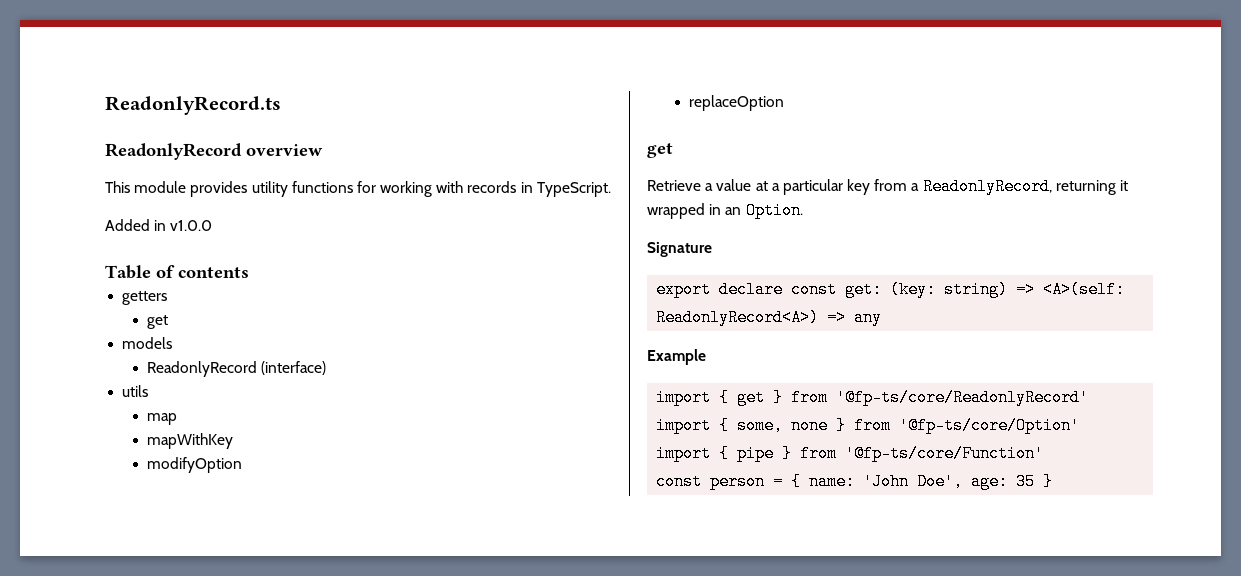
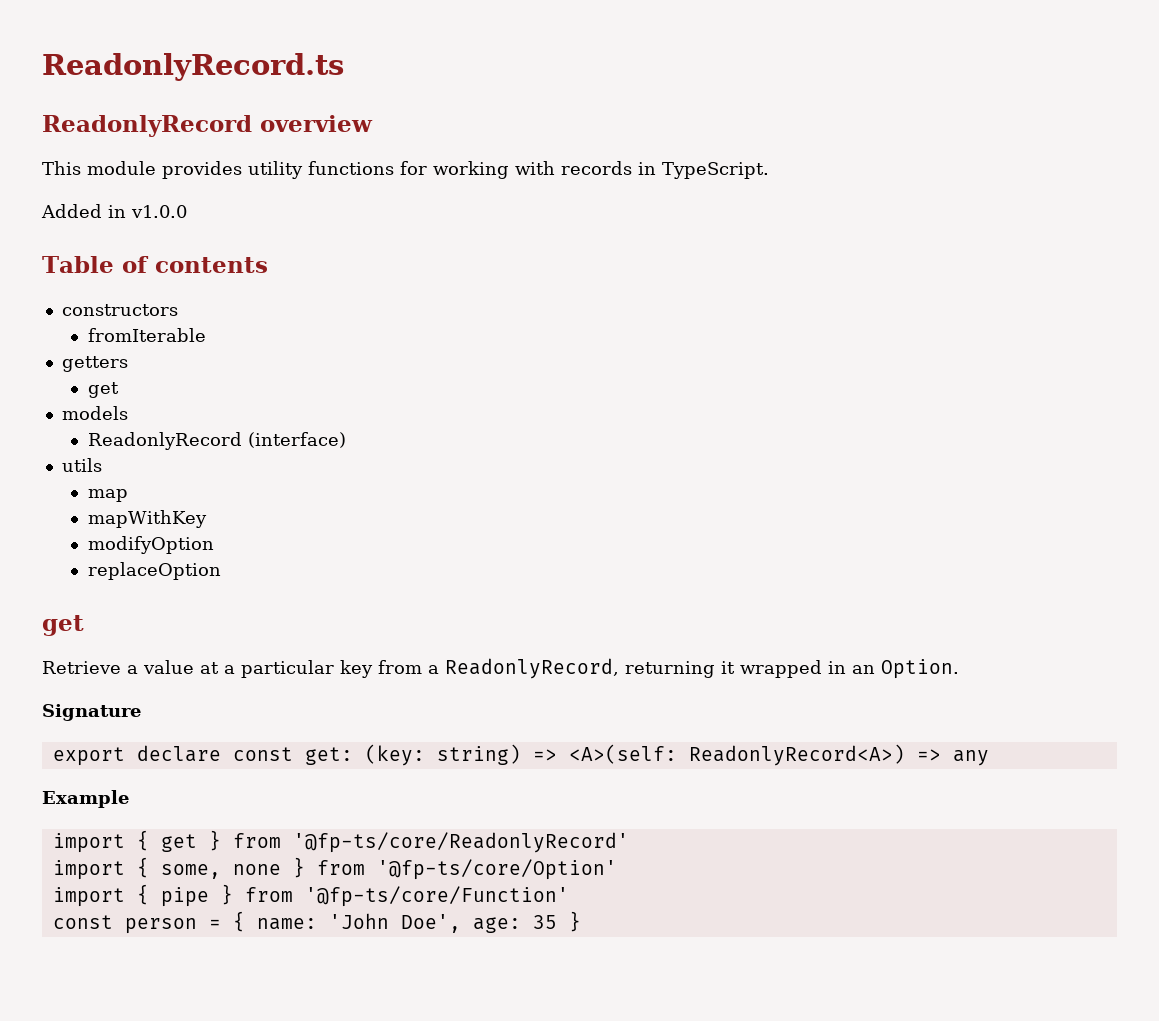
+ constructors
+ fromIterable

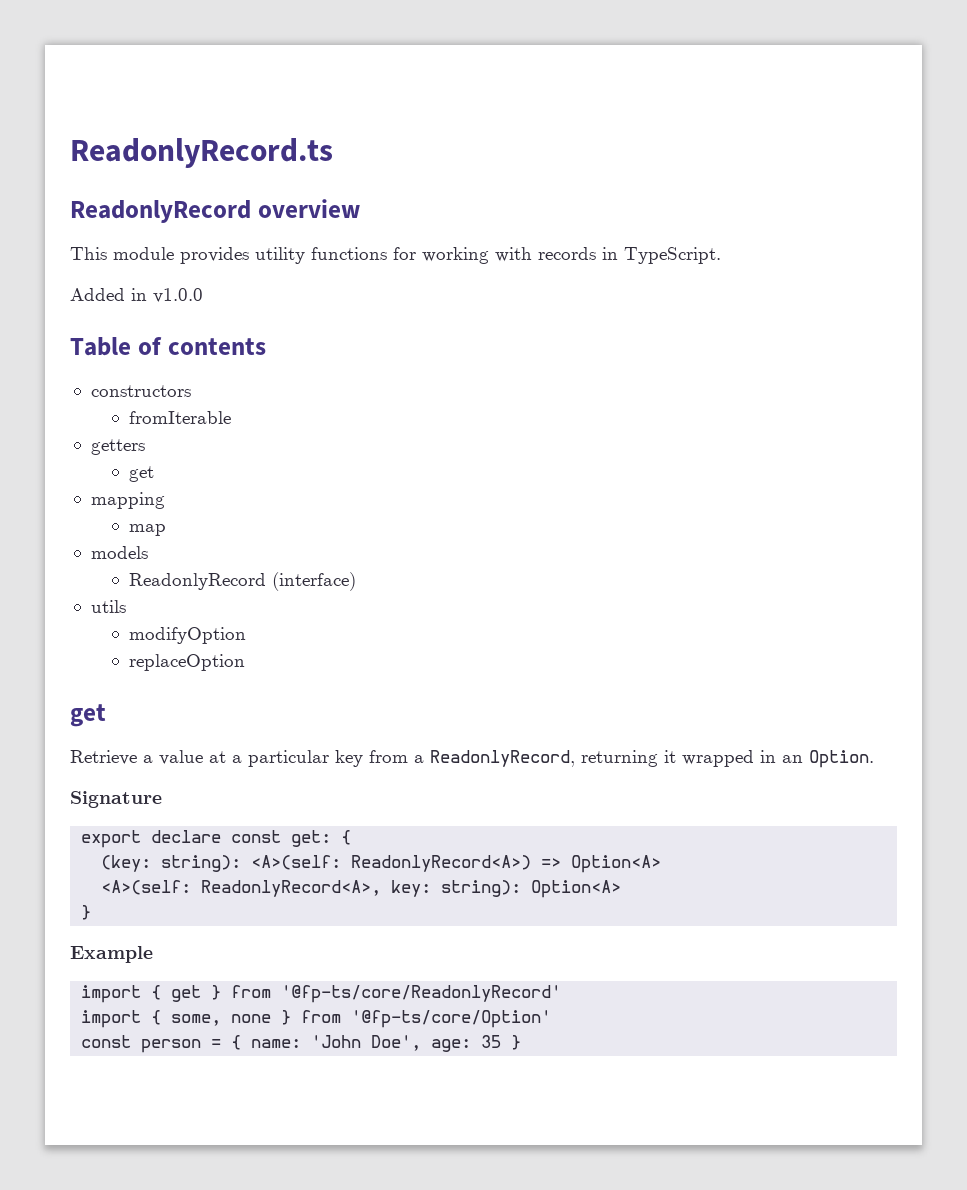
+ mapping
+ map
- map
- mapWithKey
- export declare const get: (key: string) => <A>(self: ReadonlyRecord<A>) => any
+ export declare const get: {
+ (key: string): <A>(self: ReadonlyRecord<A>) => Option<A>
+ <A>(self: ReadonlyRecord<A>, key: string): Option<A>
+ }
- import { pipe } from '@fp-ts/core/Function'

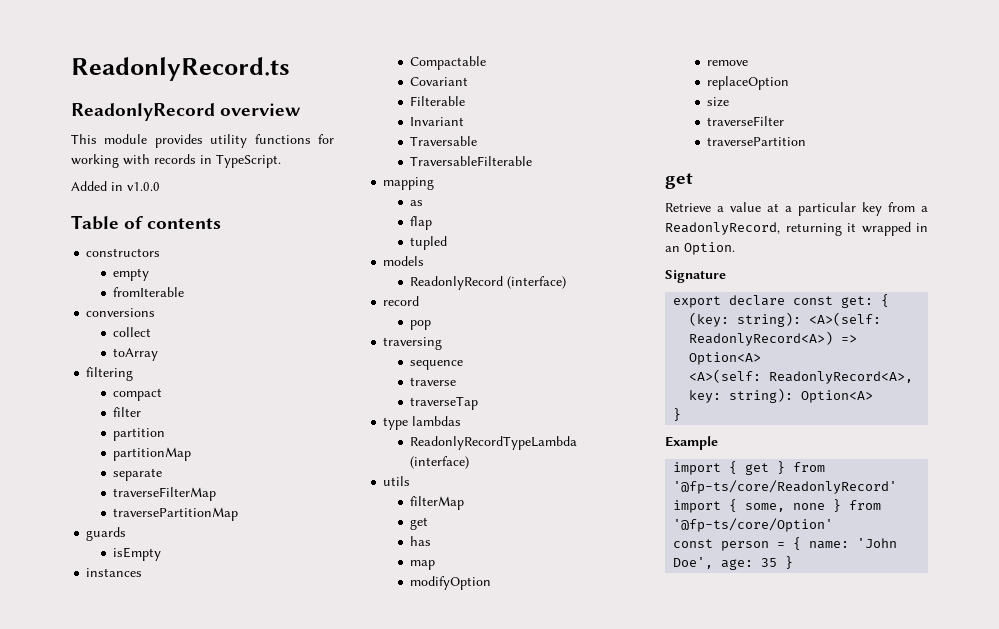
+ empty
- getters
- get
+ conversions
+ collect
+ toArray
+ filtering
+ compact
+ filter
+ partition
+ partitionMap
+ separate
+ traverseFilterMap
+ traversePartitionMap
+ guards
+ isEmpty
+ instances
+ Compactable
+ Covariant
+ Filterable
+ Invariant
+ Traversable
+ TraversableFilterable
  mapping
- map
+ as
+ flap
+ tupled
  models
  ReadonlyRecord (interface)
+ record
+ pop
+ traversing
+ sequence
+ traverse
+ traverseTap
+ type lambdas
+ ReadonlyRecordTypeLambda (interface)
  utils
+ filterMap
+ get
+ has
+ map
+ remove
+ size
+ traverseFilter
+ traversePartition

